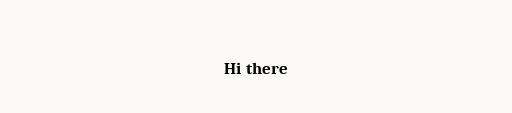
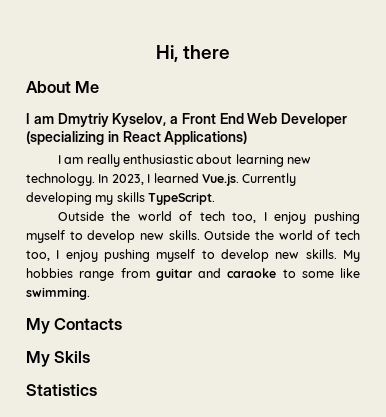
- Hi there
+ Hi, there
+ About Me
+ I am Dmytriy Kyselov, a Front End Web Developer (specializing in React Applications)
+ I am really enthusiastic about learning new technology. In 2023, I learned Vue.js. Currently developing my skills TypeScript.
+ Outside the world of tech too, I enjoy pushing myself to develop new skills. Outside the world of tech too, I enjoy pushing myself to develop new skills. My hobbies range from guitar and caraoke to some like swimming.
+ My Contacts
+ My Skils
+ Statistics

